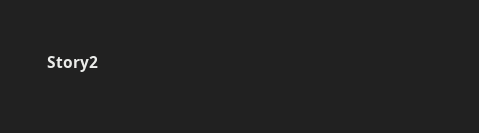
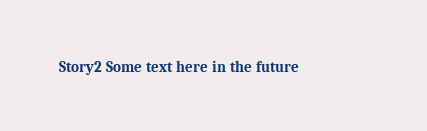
- Story2
+ Story2 Some text here in the future

